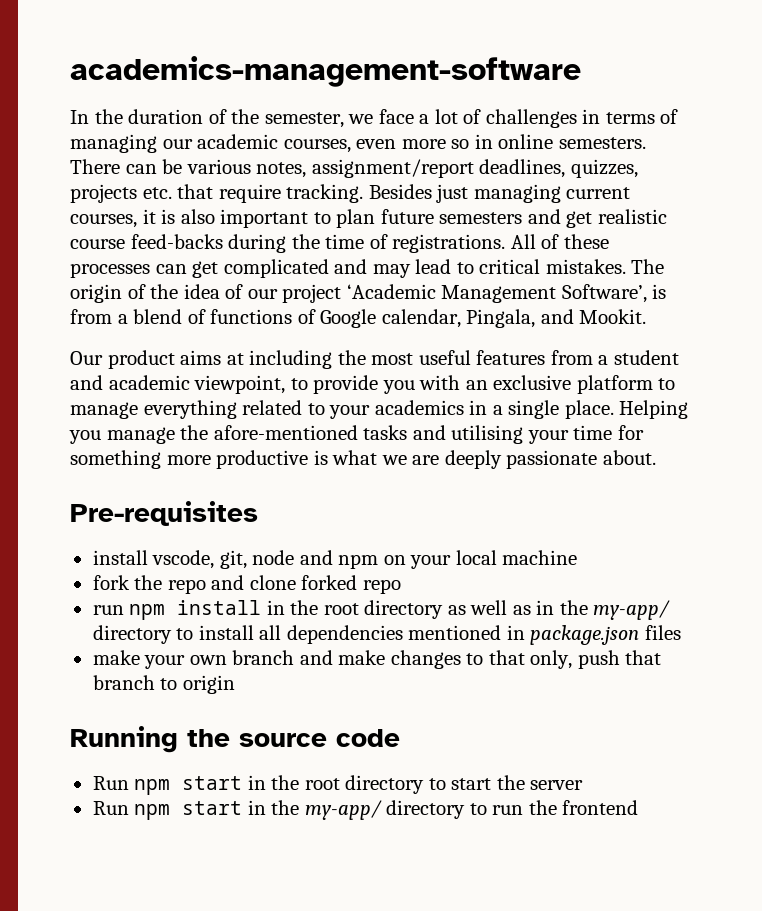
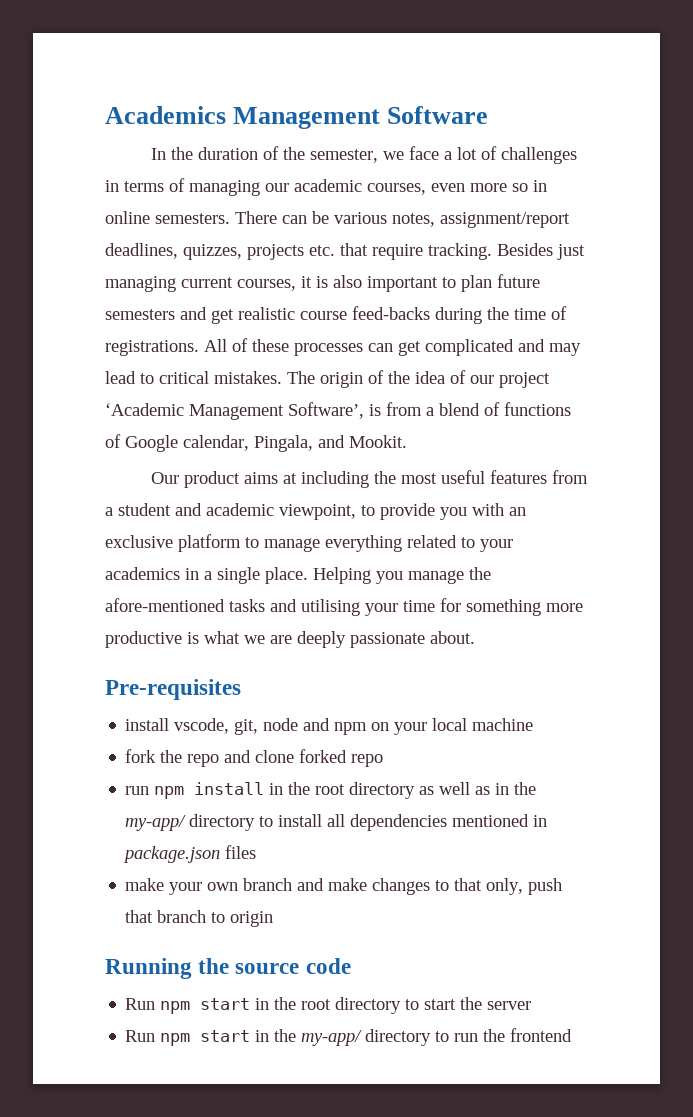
- academics-management-software
+ Academics Management Software

